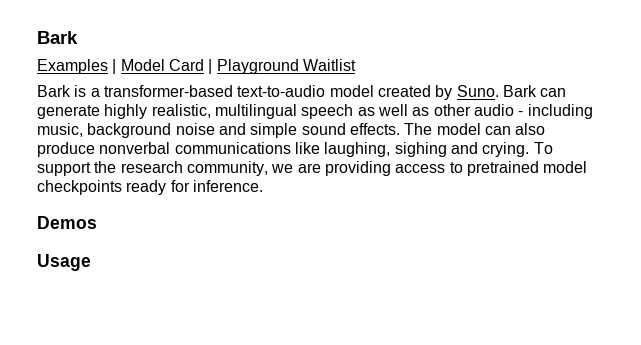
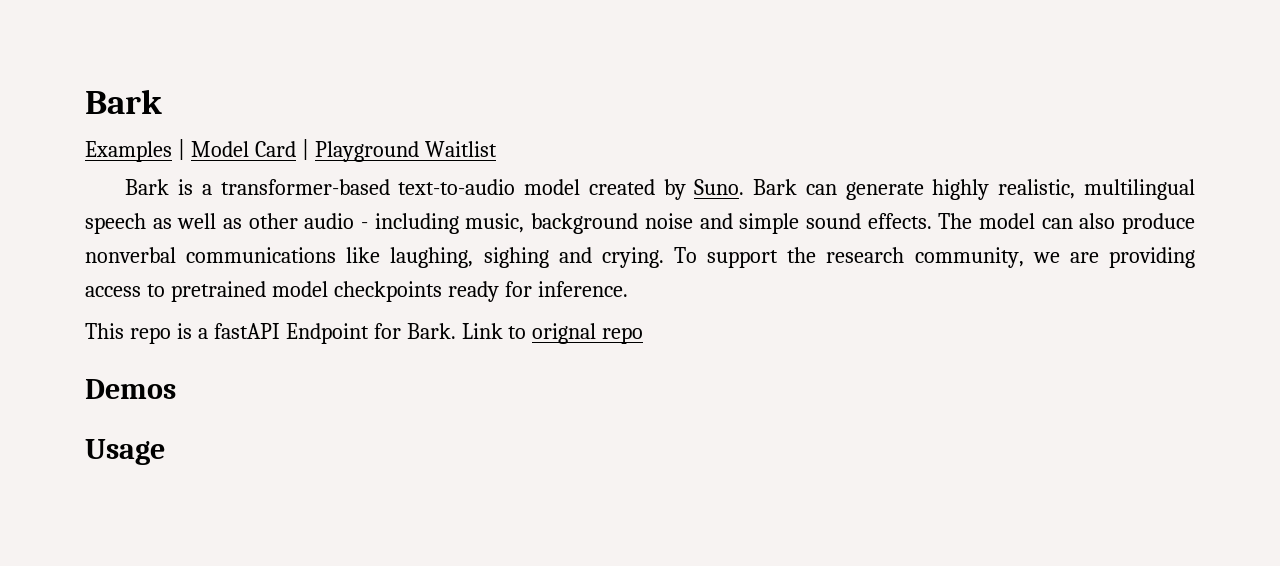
+ This repo is a fastAPI Endpoint for Bark. Link to orignal repo

